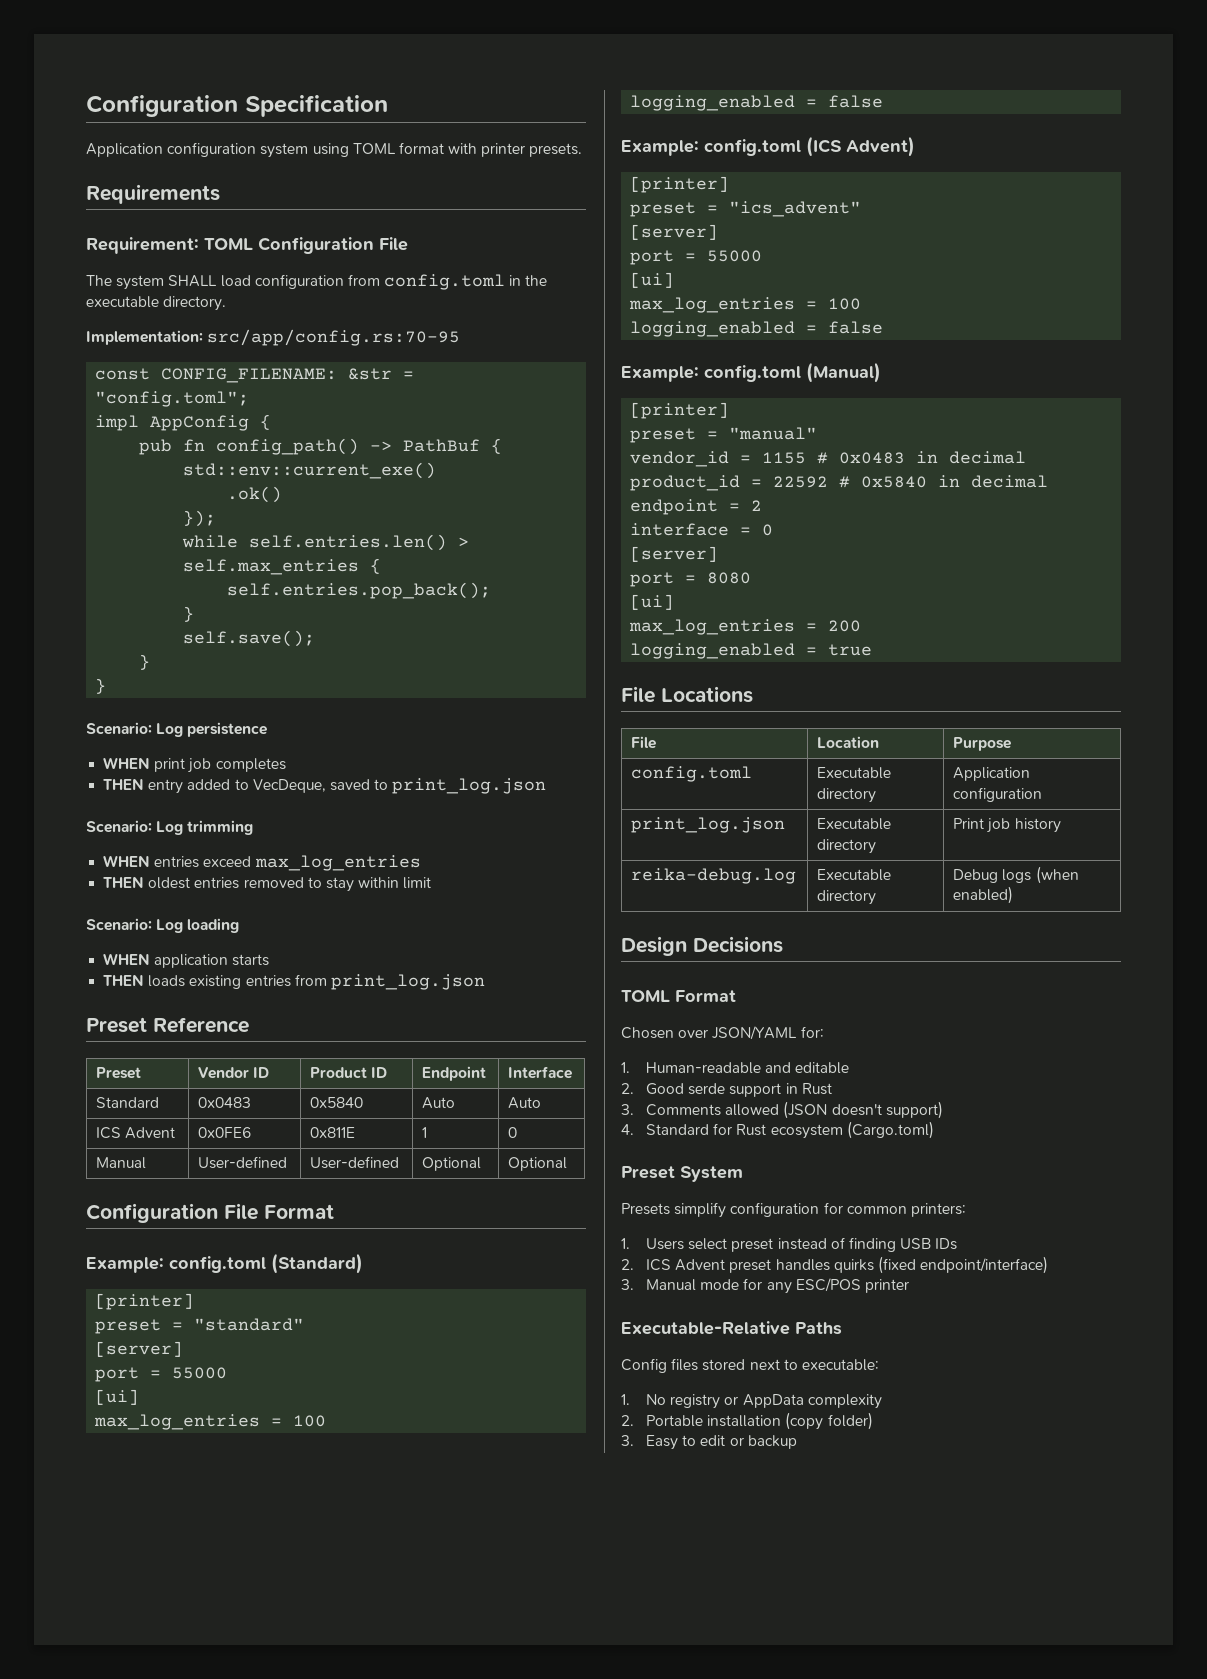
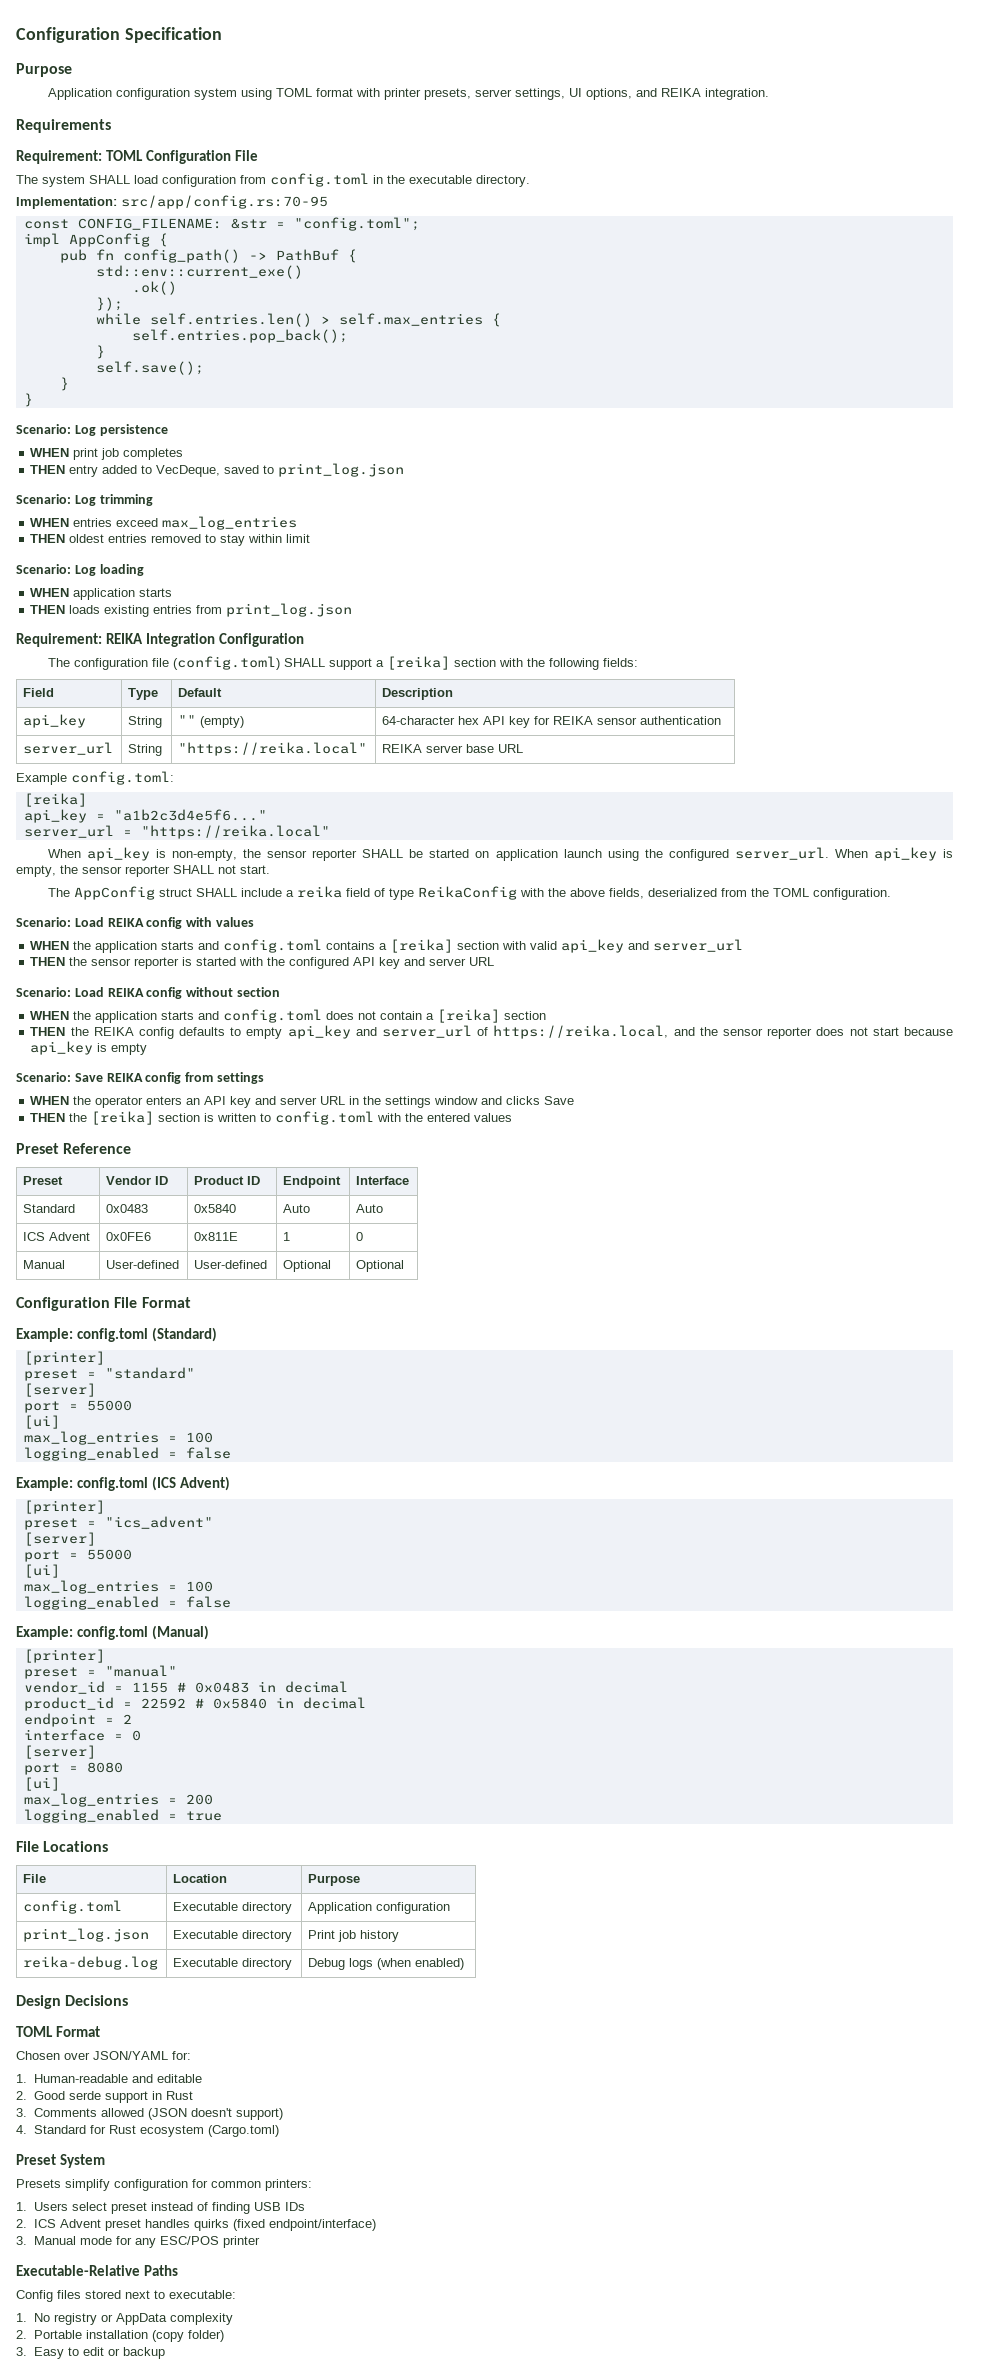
  Configuration Specification
+ Purpose
- Application configuration system using TOML format with printer presets.
+ Application configuration system using TOML format with printer presets, server settings, UI options, and REIKA integration.
+ Requirement: REIKA Integration Configuration
+ The configuration file (config.toml) SHALL support a [reika] section with the following fields:
+ Field | Type | Default | Description
+ api_key | String | "" (empty) | 64-character hex API key for REIKA sensor authentication
+ server_url | String | "https://reika.local" | REIKA server base URL
+ Example config.toml:
+ [reika]
+ api_key = "a1b2c3d4e5f6..."
+ server_url = "https://reika.local"
+ When api_key is non-empty, the sensor reporter SHALL be started on application launch using the configured server_url. When api_key is empty, the sensor reporter SHALL not start.
+ The AppConfig struct SHALL include a reika field of type ReikaConfig with the above fields, deserialized from the TOML configuration.
+ Scenario: Load REIKA config with values
+ WHEN the application starts and config.toml contains a [reika] section with valid api_key and server_url
+ THEN the sensor reporter is started with the configured API key and server URL
+ Scenario: Load REIKA config without section
+ WHEN the application starts and config.toml does not contain a [reika] section
+ THEN the REIKA config defaults to empty api_key and server_url of https://reika.local, and the sensor reporter does not start because api_key is empty
+ Scenario: Save REIKA config from settings
+ WHEN the operator enters an API key and server URL in the settings window and clicks Save
+ THEN the [reika] section is written to config.toml with the entered values

